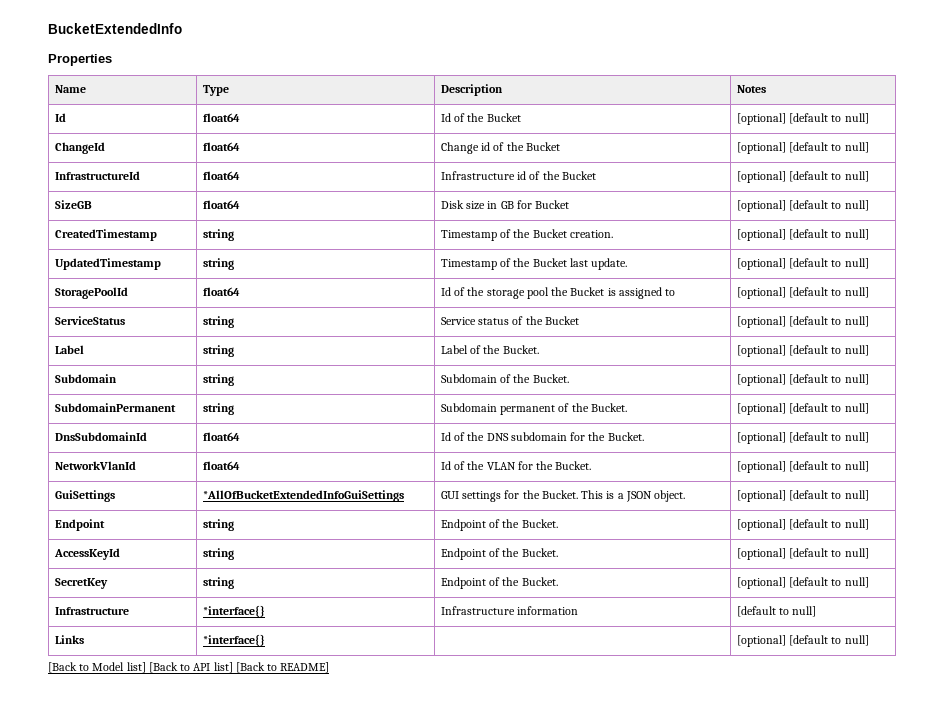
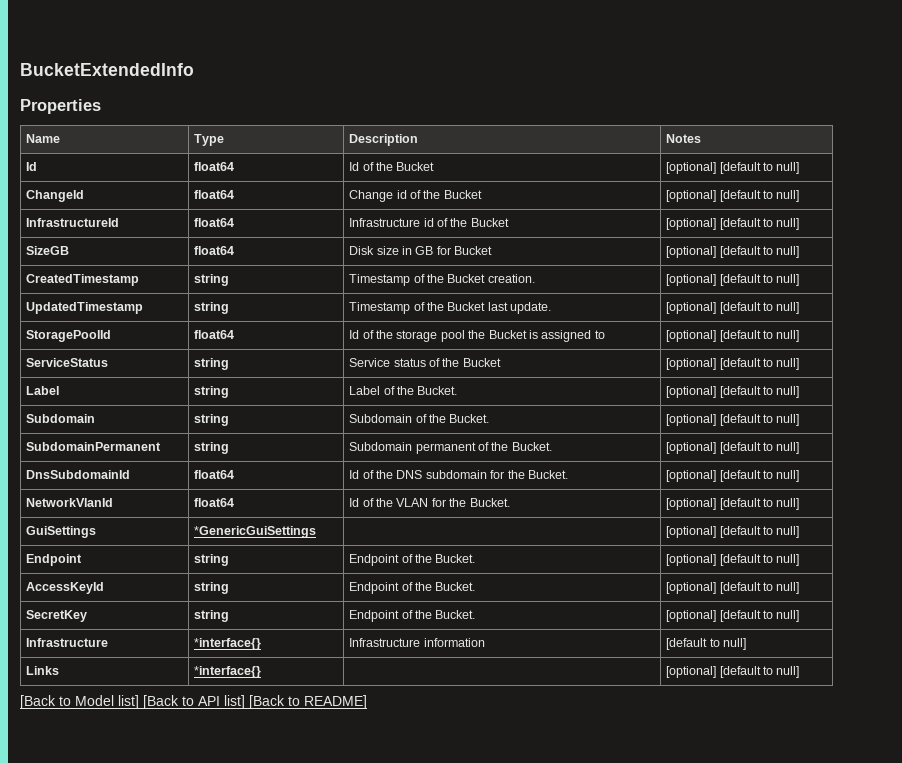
- GuiSettings | *AllOfBucketExtendedInfoGuiSettings | GUI settings for the Bucket. This is a JSON object. | [optional] [default to null]
+ GuiSettings | *GenericGuiSettings | | [optional] [default to null]

